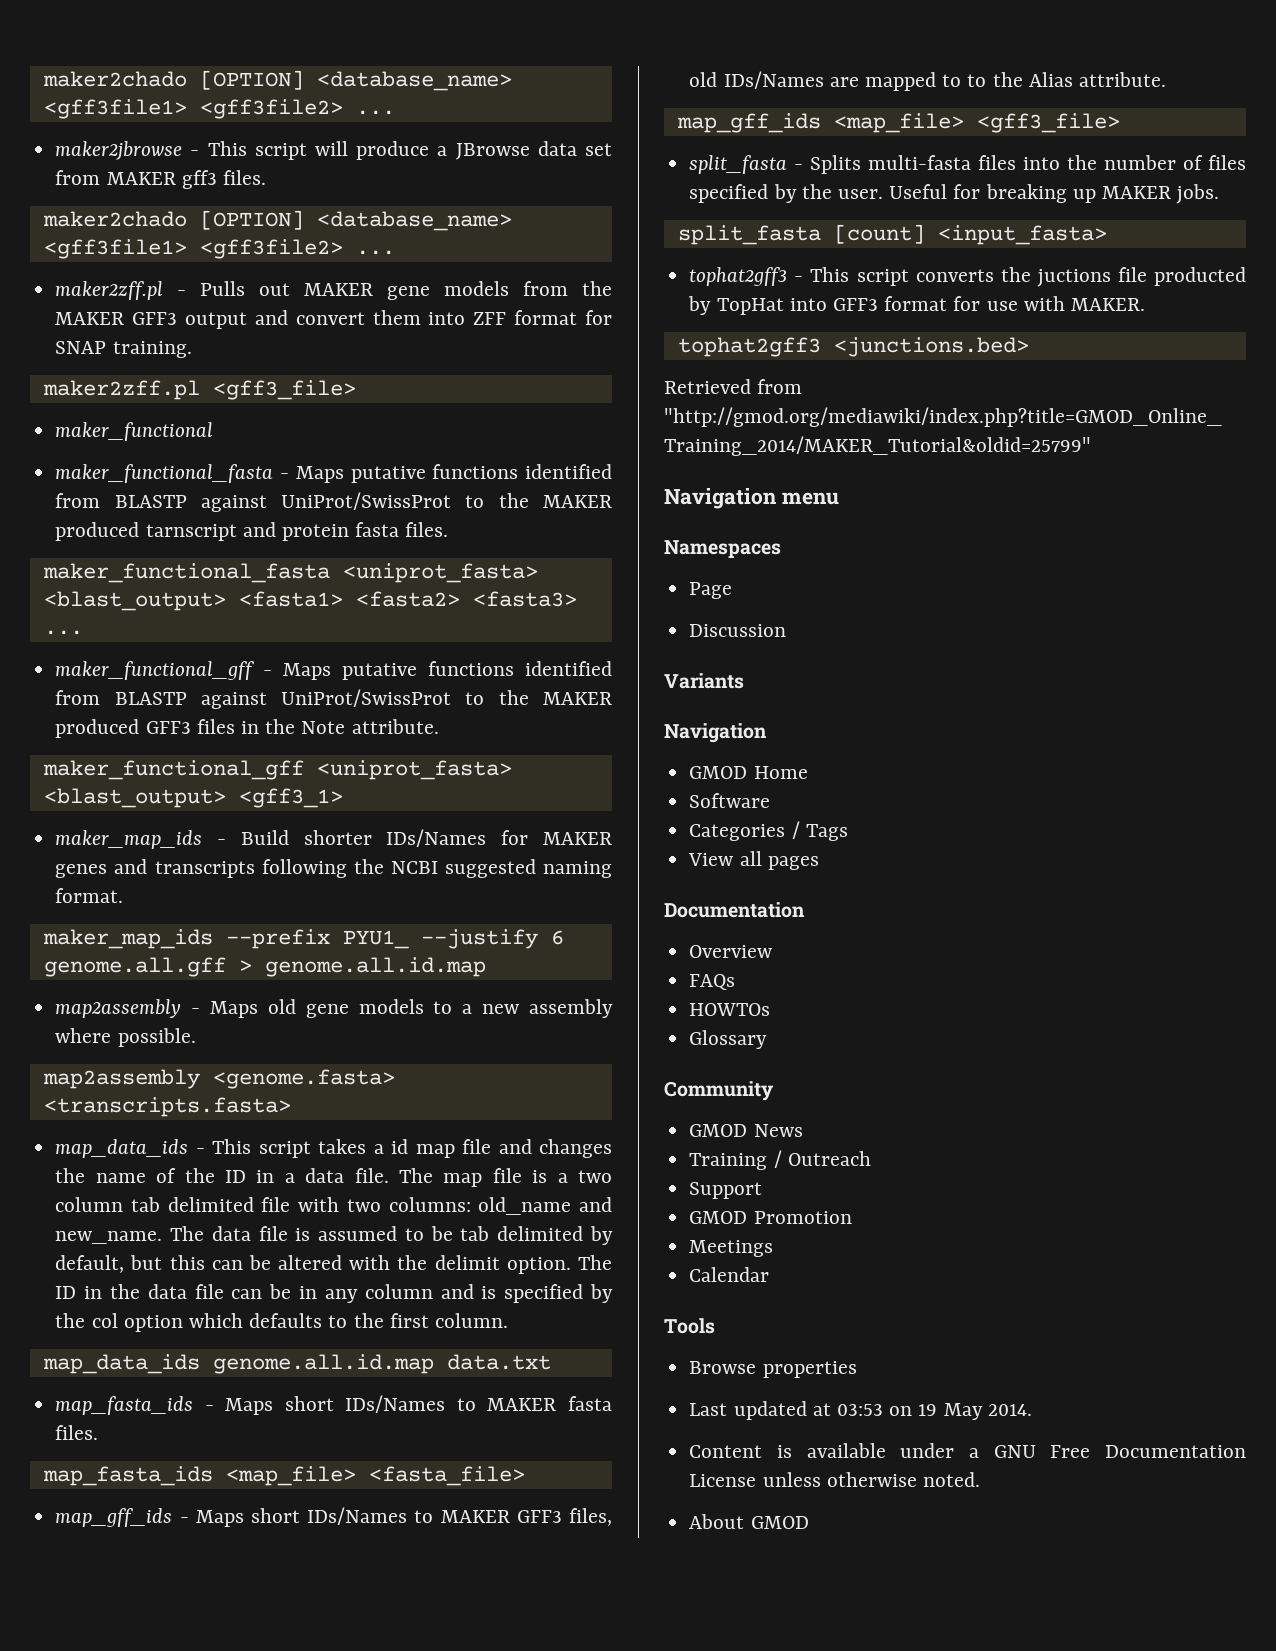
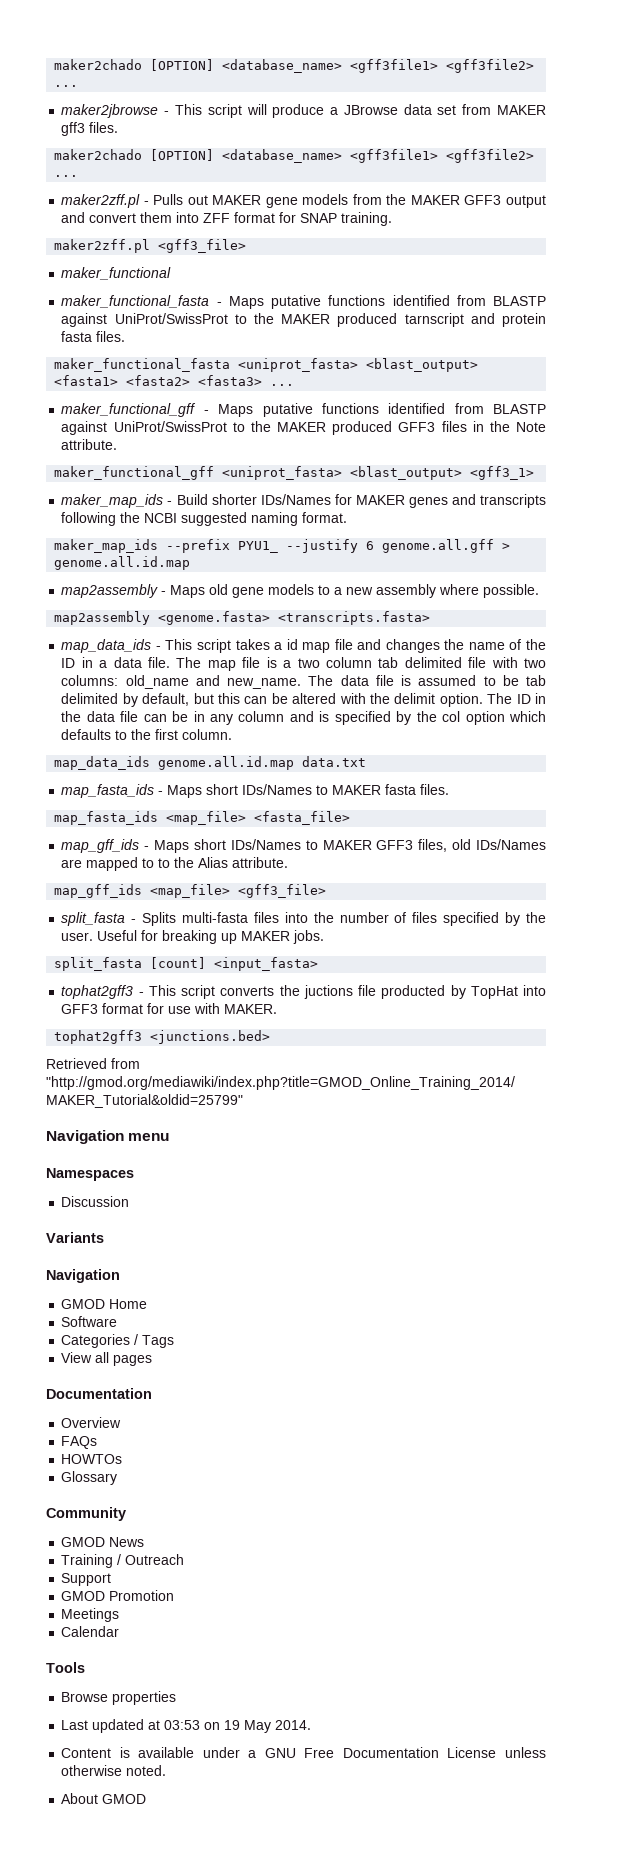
- Page

